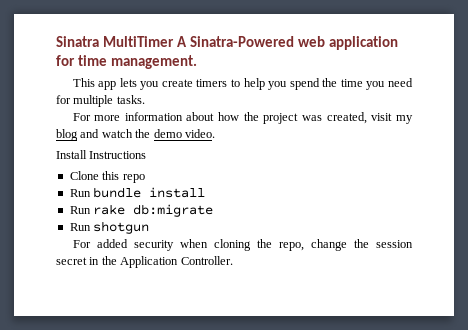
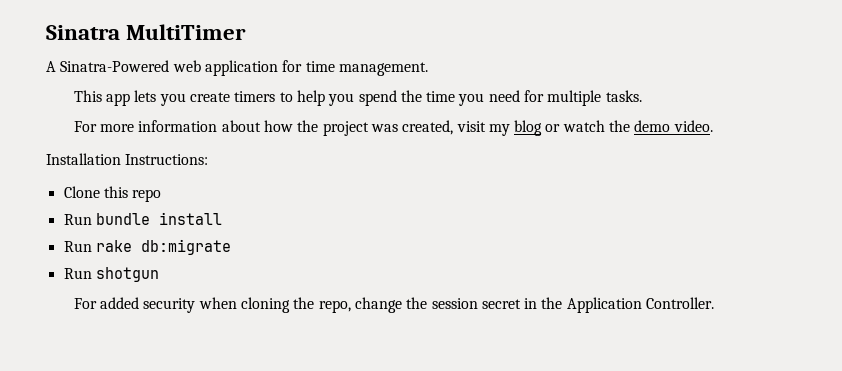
- Sinatra MultiTimer A Sinatra-Powered web application for time management.
+ Sinatra MultiTimer
+ A Sinatra-Powered web application for time management.
- For more information about how the project was created, visit my blog and watch the demo video.
+ For more information about how the project was created, visit my blog or watch the demo video.
- Install Instructions
+ Installation Instructions:

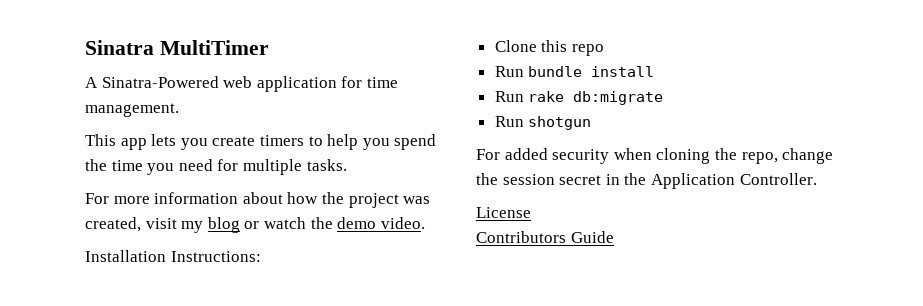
+ License
+ Contributors Guide

